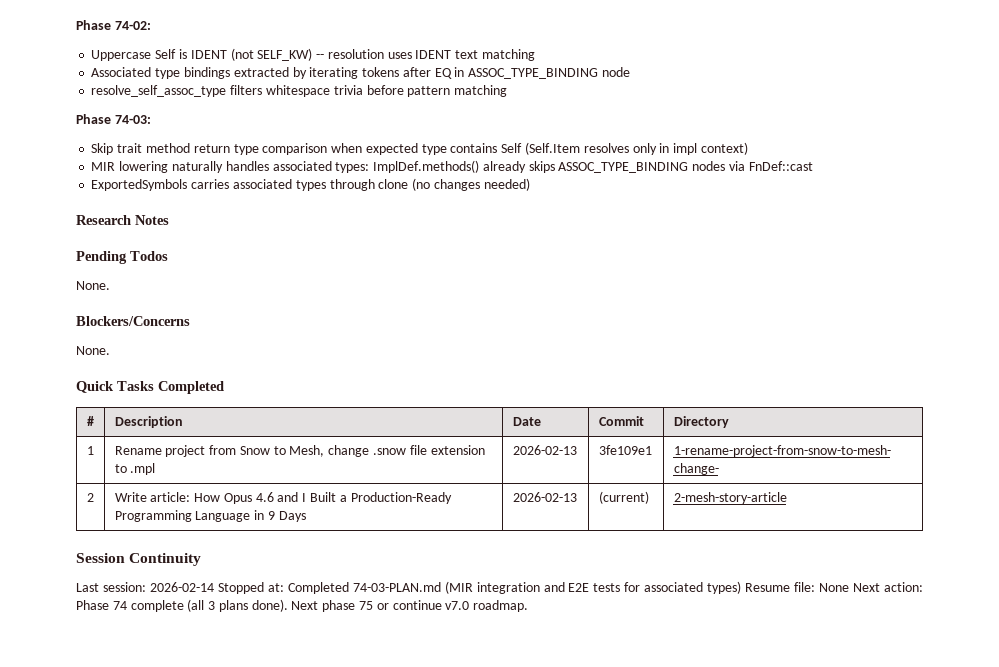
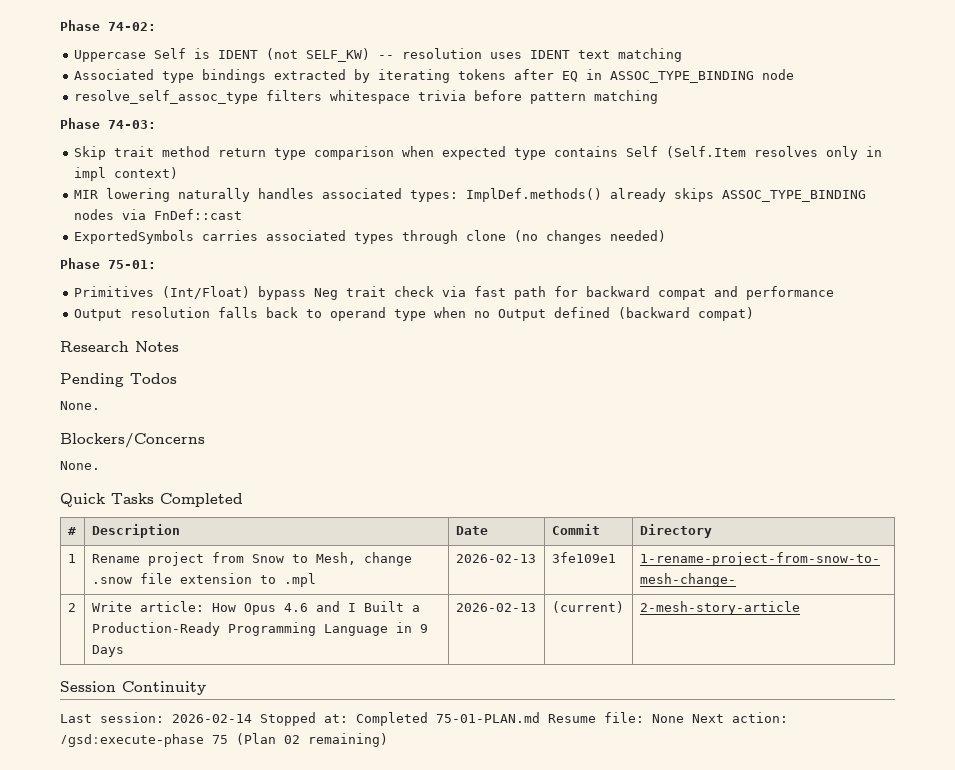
+ Phase 75-01:
+ Primitives (Int/Float) bypass Neg trait check via fast path for backward compat and performance
+ Output resolution falls back to operand type when no Output defined (backward compat)
- Last session: 2026-02-14 Stopped at: Completed 74-03-PLAN.md (MIR integration and E2E tests for associated types) Resume file: None Next action: Phase 74 complete (all 3 plans done). Next phase 75 or continue v7.0 roadmap.
+ Last session: 2026-02-14 Stopped at: Completed 75-01-PLAN.md Resume file: None Next action: /gsd:execute-phase 75 (Plan 02 remaining)

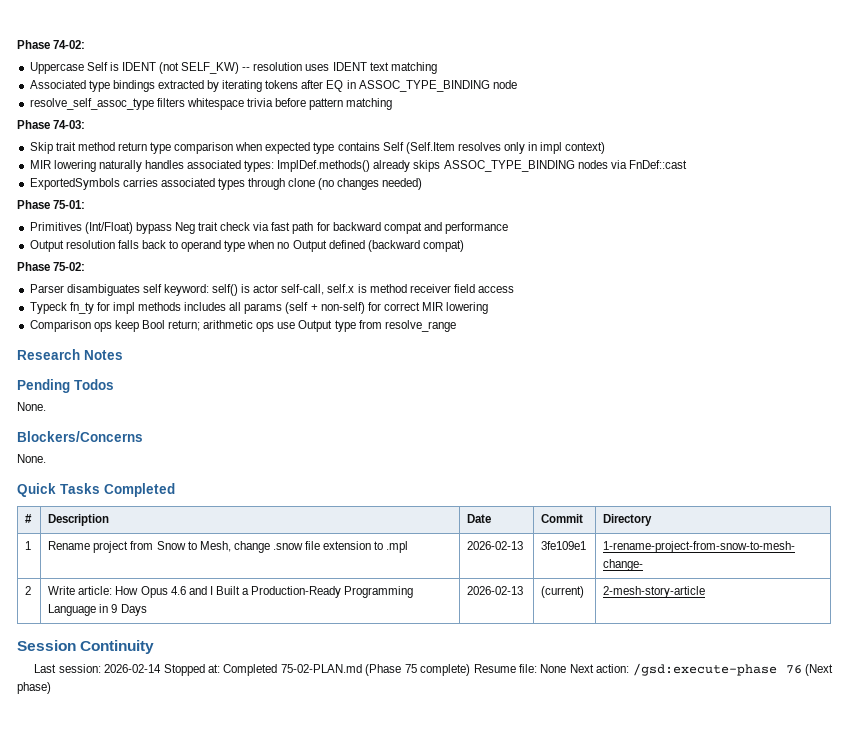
+ Phase 75-02:
+ Parser disambiguates self keyword: self() is actor self-call, self.x is method receiver field access
+ Typeck fn_ty for impl methods includes all params (self + non-self) for correct MIR lowering
+ Comparison ops keep Bool return; arithmetic ops use Output type from resolve_range
- Last session: 2026-02-14 Stopped at: Completed 75-01-PLAN.md Resume file: None Next action: /gsd:execute-phase 75 (Plan 02 remaining)
+ Last session: 2026-02-14 Stopped at: Completed 75-02-PLAN.md (Phase 75 complete) Resume file: None Next action: /gsd:execute-phase 76 (Next phase)

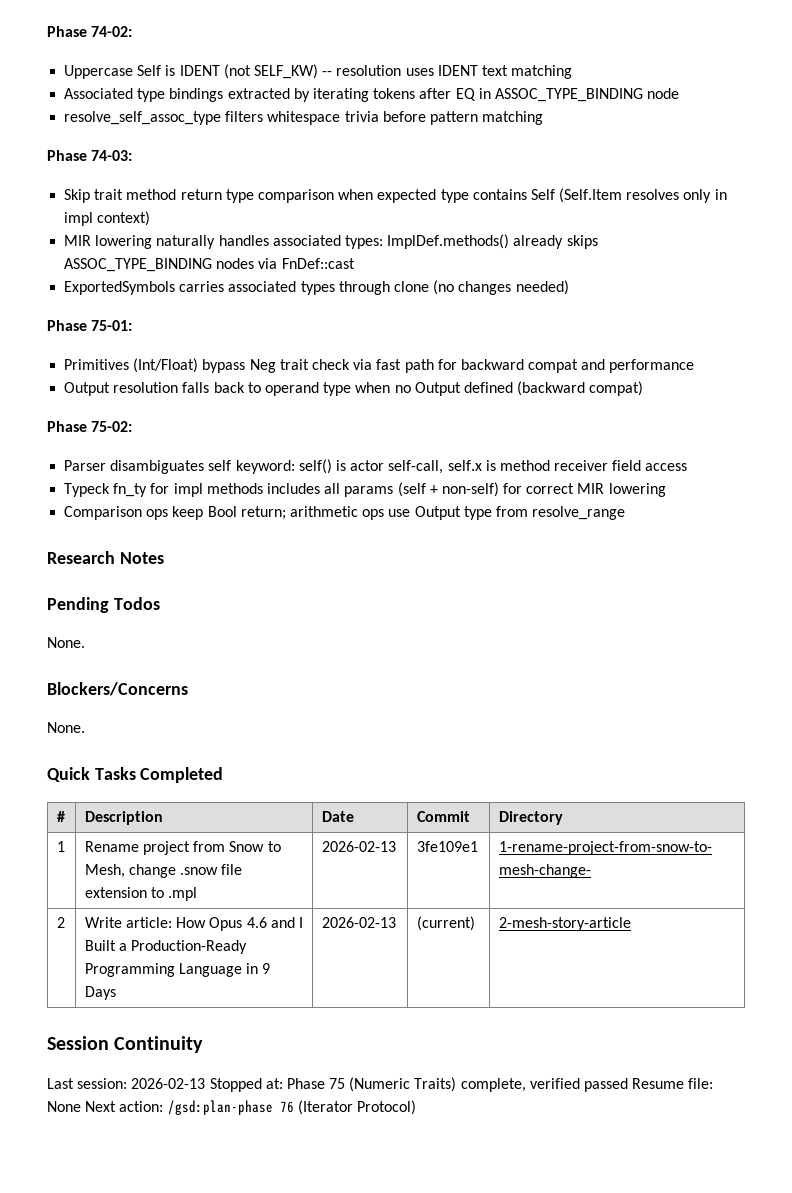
- Last session: 2026-02-14 Stopped at: Completed 75-02-PLAN.md (Phase 75 complete) Resume file: None Next action: /gsd:execute-phase 76 (Next phase)
+ Last session: 2026-02-13 Stopped at: Phase 75 (Numeric Traits) complete, verified passed Resume file: None Next action: /gsd:plan-phase 76 (Iterator Protocol)

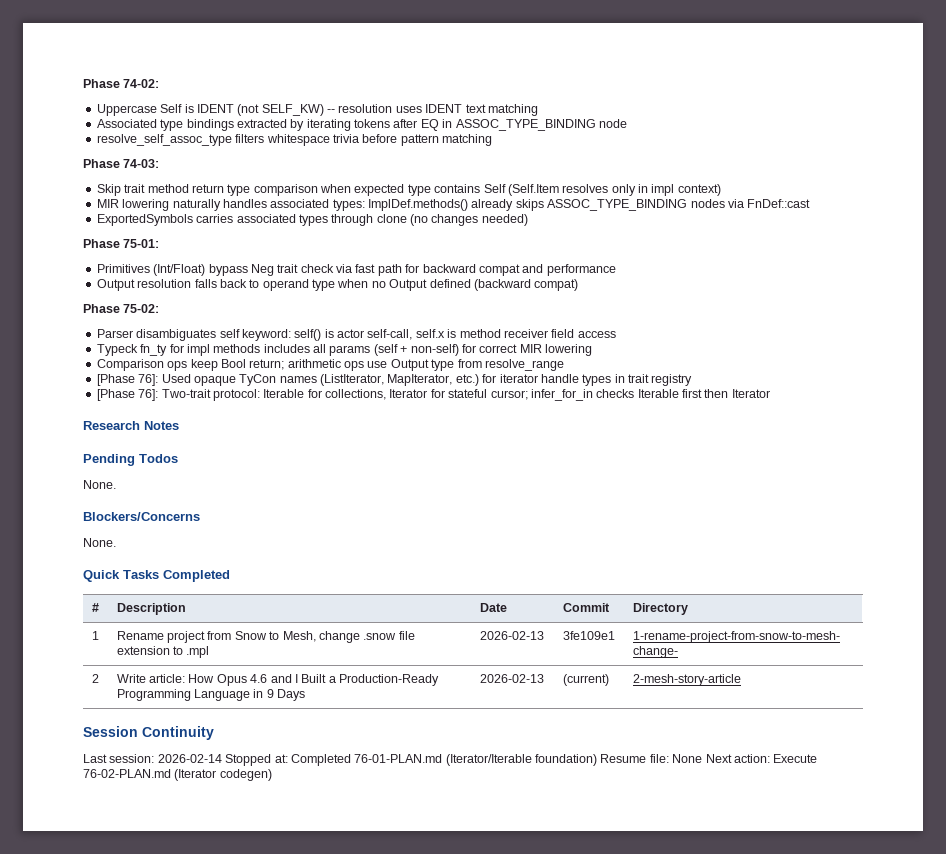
+ [Phase 76]: Used opaque TyCon names (ListIterator, MapIterator, etc.) for iterator handle types in trait registry
+ [Phase 76]: Two-trait protocol: Iterable for collections, Iterator for stateful cursor; infer_for_in checks Iterable first then Iterator
- Last session: 2026-02-13 Stopped at: Phase 75 (Numeric Traits) complete, verified passed Resume file: None Next action: /gsd:plan-phase 76 (Iterator Protocol)
+ Last session: 2026-02-14 Stopped at: Completed 76-01-PLAN.md (Iterator/Iterable foundation) Resume file: None Next action: Execute 76-02-PLAN.md (Iterator codegen)

